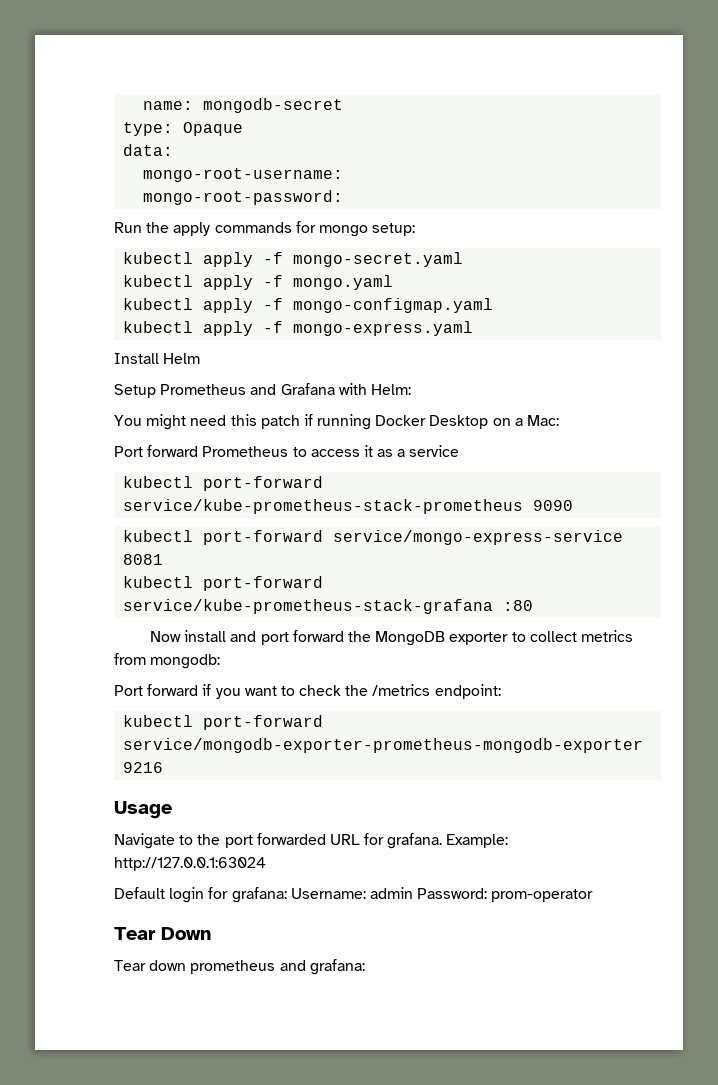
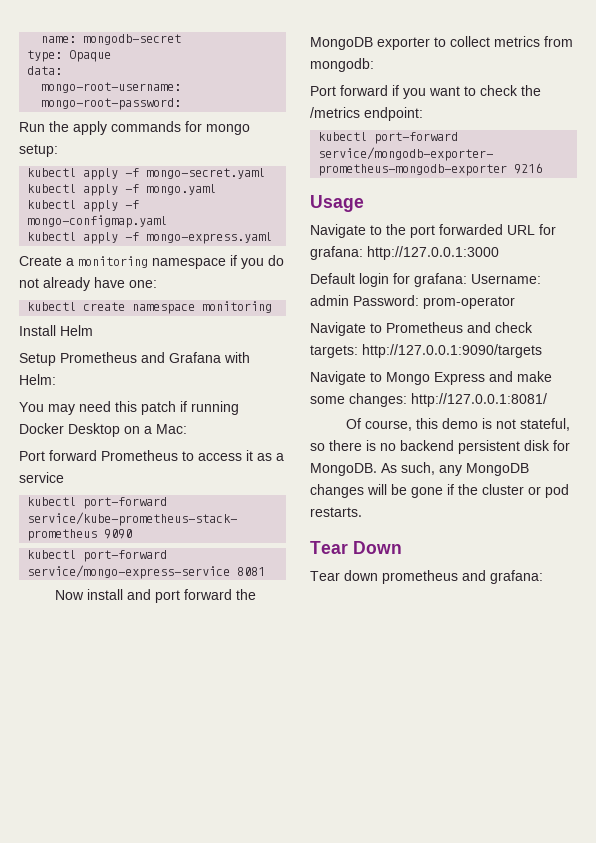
+ Create a monitoring namespace if you do not already have one:
+ kubectl create namespace monitoring
- You might need this patch if running Docker Desktop on a Mac:
+ You may need this patch if running Docker Desktop on a Mac:
- kubectl port-forward service/kube-prometheus-stack-grafana :80
- Navigate to the port forwarded URL for grafana. Example: http://127.0.0.1:63024
+ Navigate to the port forwarded URL for grafana: http://127.0.0.1:3000
+ Navigate to Prometheus and check targets: http://127.0.0.1:9090/targets
+ Navigate to Mongo Express and make some changes: http://127.0.0.1:8081/
+ Of course, this demo is not stateful, so there is no backend persistent disk for MongoDB. As such, any MongoDB changes will be gone if the cluster or pod restarts.

